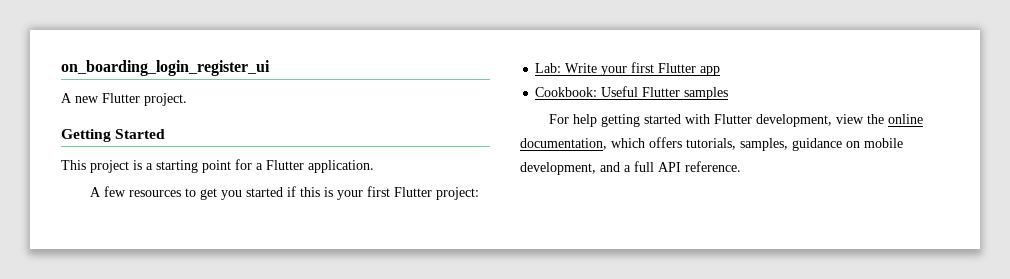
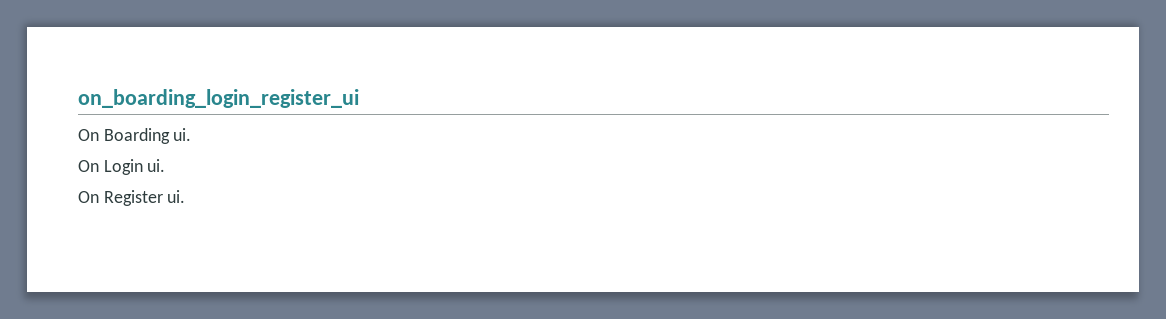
- A new Flutter project.
- Getting Started
- This project is a starting point for a Flutter application.
- A few resources to get you started if this is your first Flutter project:
- Lab: Write your first Flutter app
- Cookbook: Useful Flutter samples
- For help getting started with Flutter development, view the online documentation, which offers tutorials, samples, guidance on mobile development, and a full API reference.
+ On Boarding ui.
+ On Login ui.
+ On Register ui.

